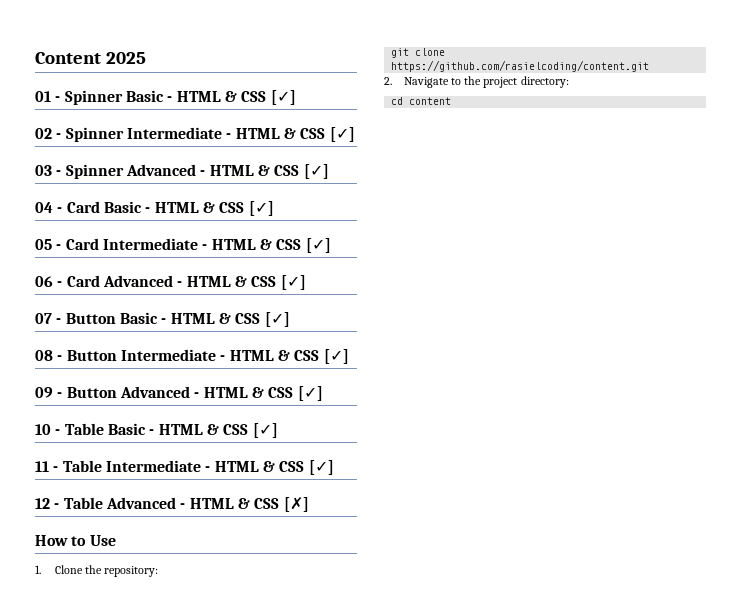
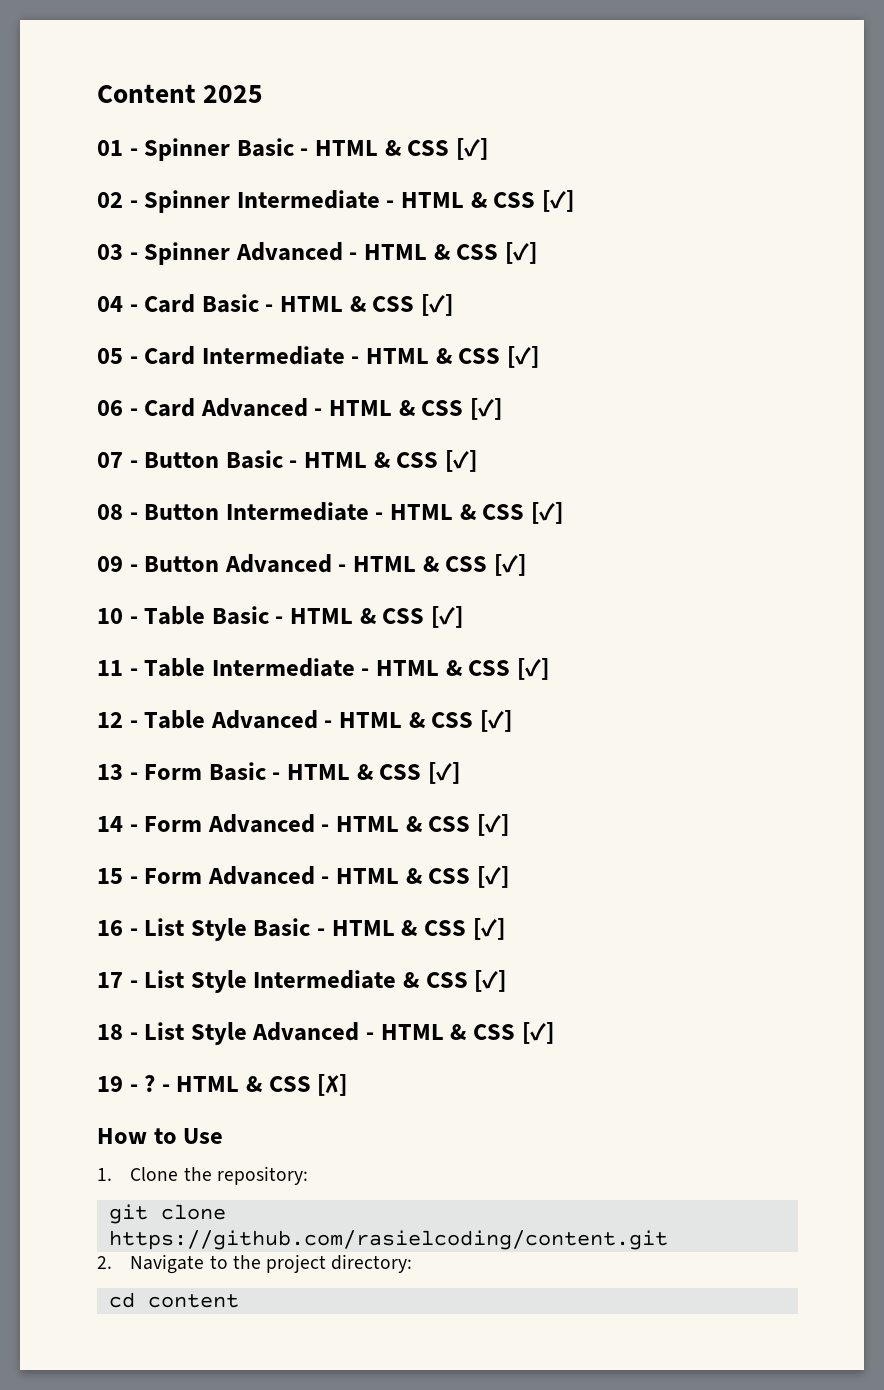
- 12 - Table Advanced - HTML & CSS [✗]
+ 12 - Table Advanced - HTML & CSS [✓]
+ 13 - Form Basic - HTML & CSS [✓]
+ 14 - Form Advanced - HTML & CSS [✓]
+ 15 - Form Advanced - HTML & CSS [✓]
+ 16 - List Style Basic - HTML & CSS [✓]
+ 17 - List Style Intermediate & CSS [✓]
+ 18 - List Style Advanced - HTML & CSS [✓]
+ 19 - ? - HTML & CSS [✗]

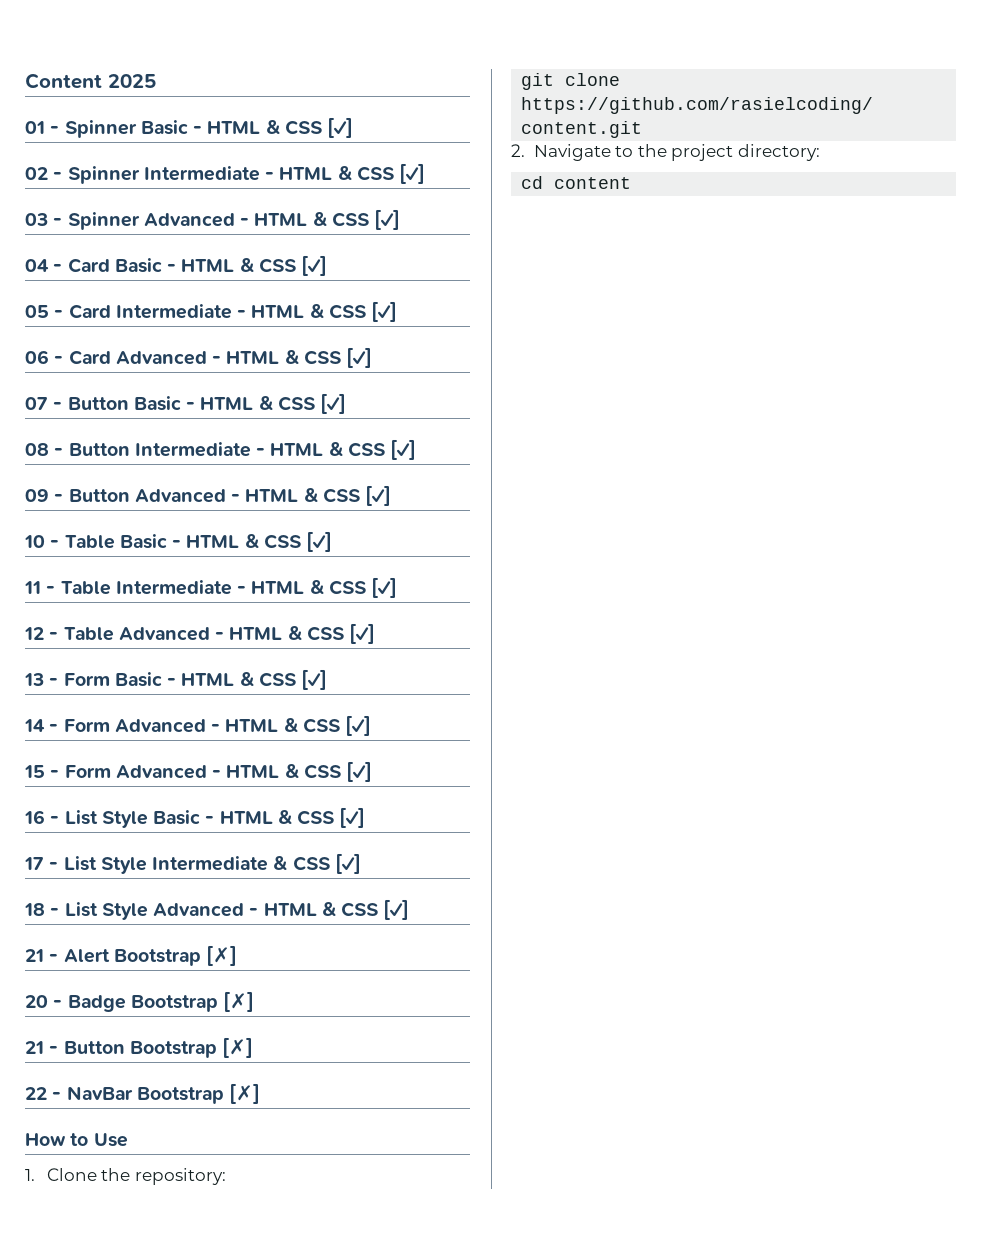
- 19 - ? - HTML & CSS [✗]
+ 21 - Alert Bootstrap [✗]
+ 20 - Badge Bootstrap [✗]
+ 21 - Button Bootstrap [✗]
+ 22 - NavBar Bootstrap [✗]

